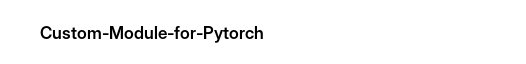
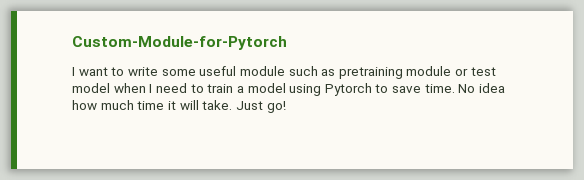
+ I want to write some useful module such as pretraining module or test model when I need to train a model using Pytorch to save time. No idea how much time it will take. Just go!

